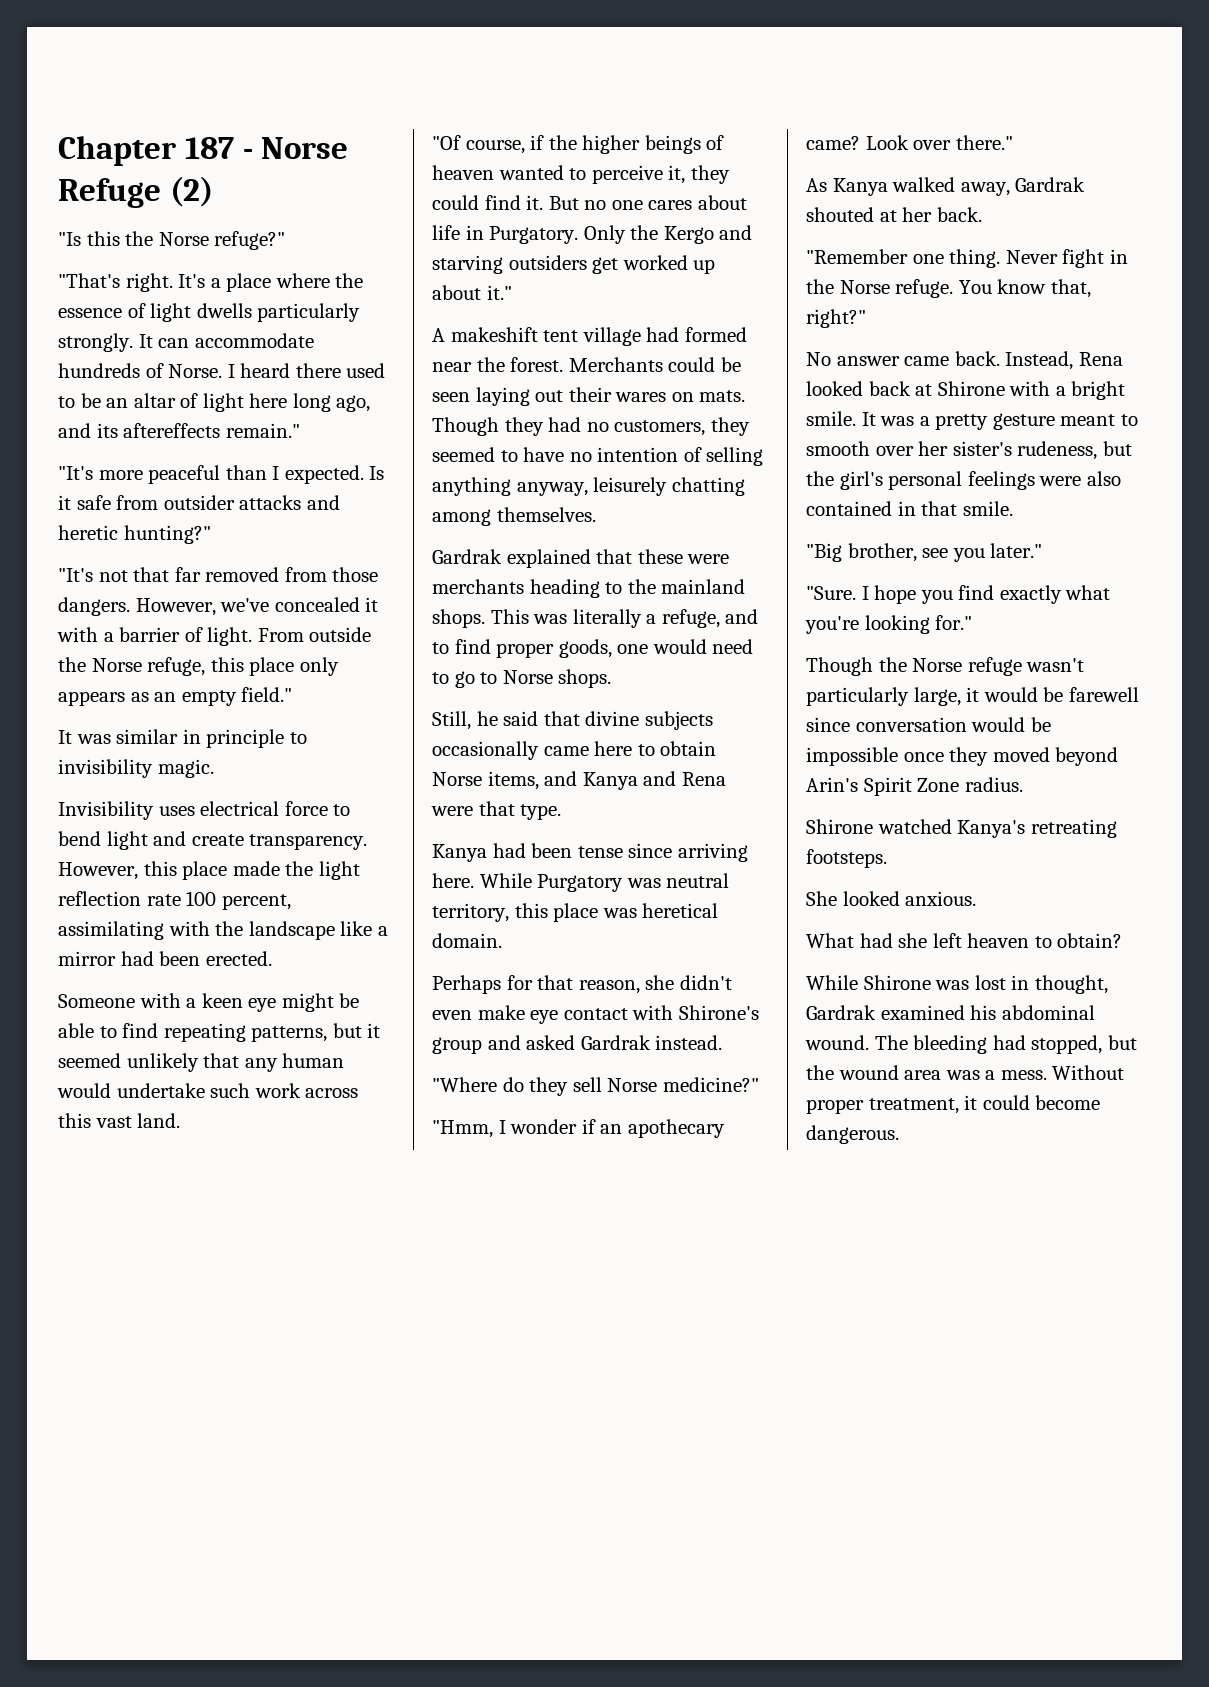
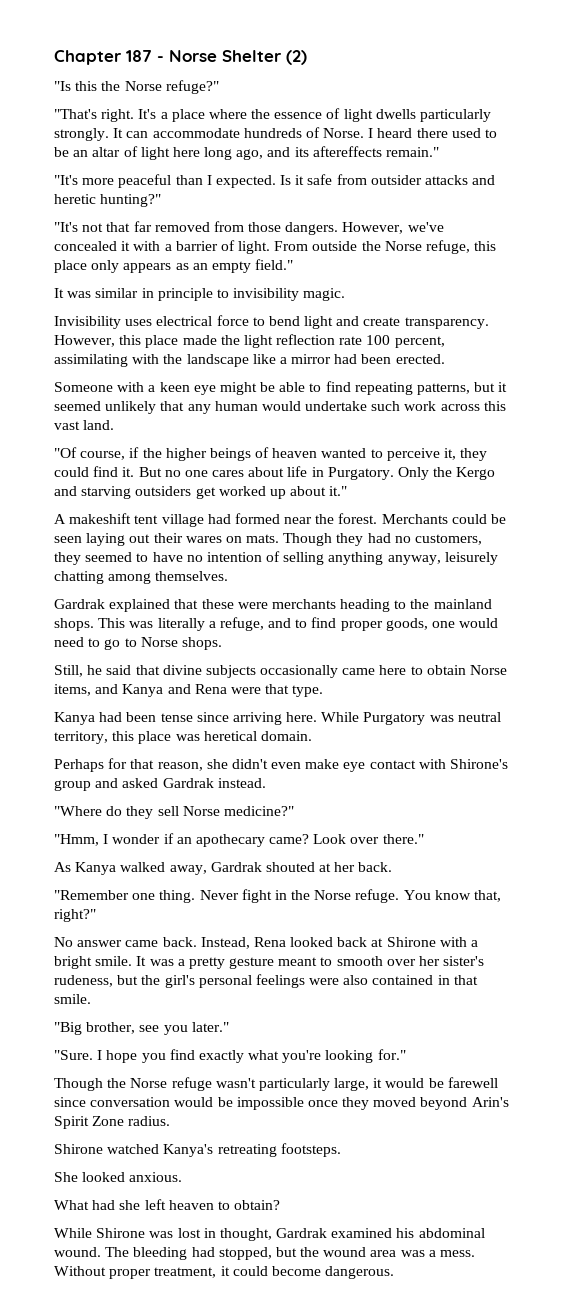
- Chapter 187 - Norse Refuge (2)
+ Chapter 187 - Norse Shelter (2)

